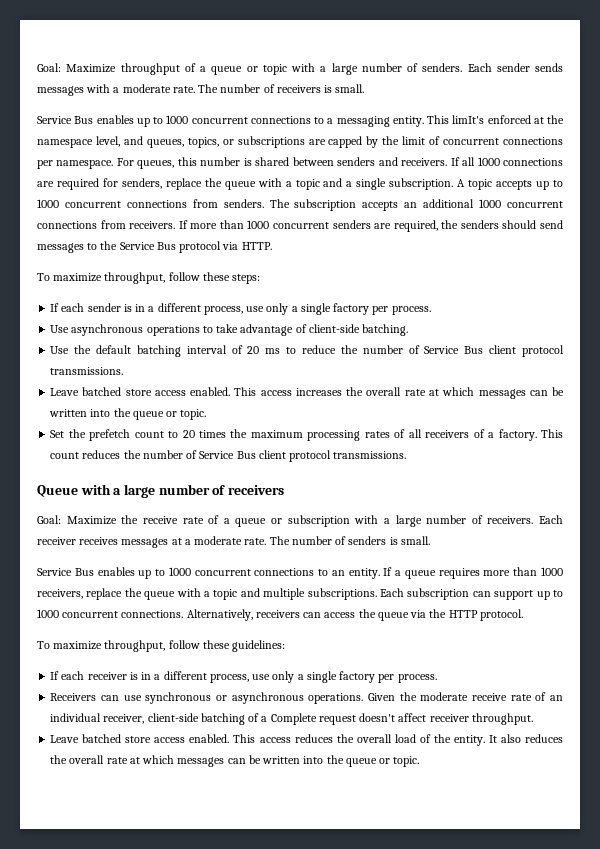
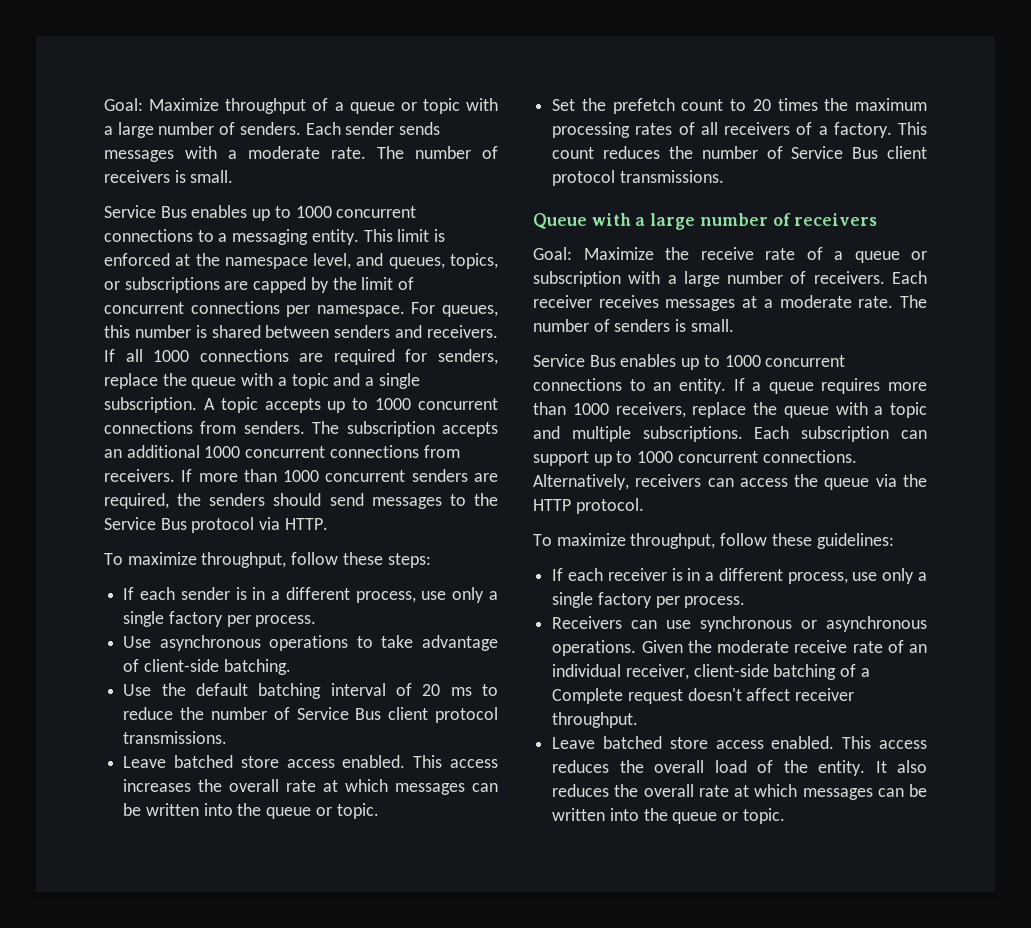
- This limIt's enforced at the namespace level, and queues, topics, or subscriptions are capped by the limit of concurrent connections per namespace.
+ This limit is enforced at the namespace level, and queues, topics, or subscriptions are capped by the limit of concurrent connections per namespace.

